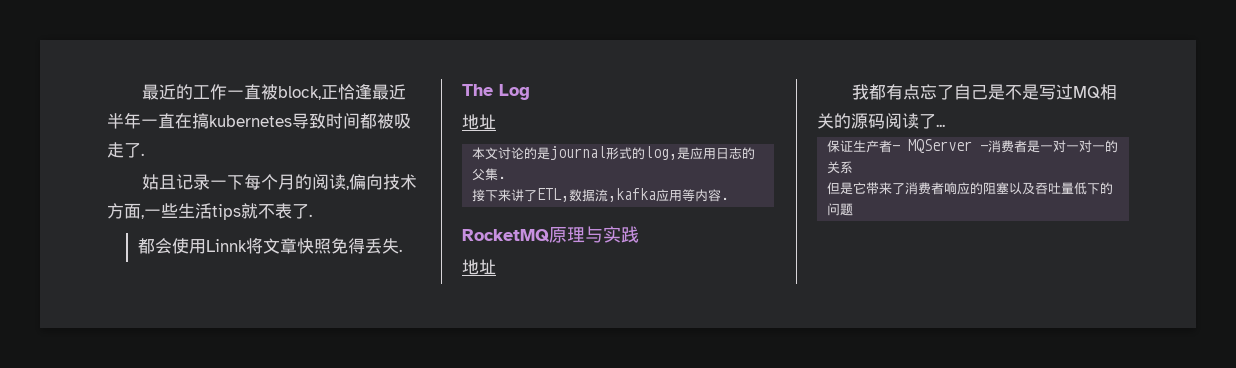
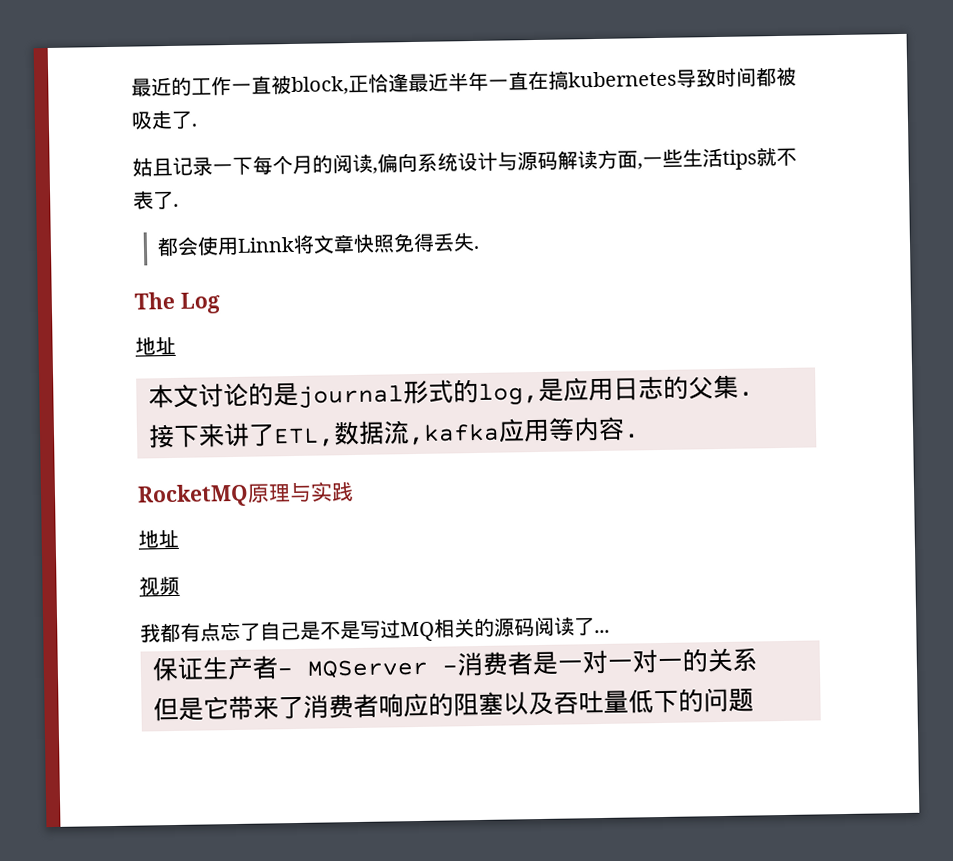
- 姑且记录一下每个月的阅读,偏向技术方面,一些生活tips就不表了.
+ 姑且记录一下每个月的阅读,偏向系统设计与源码解读方面,一些生活tips就不表了.
+ 视频

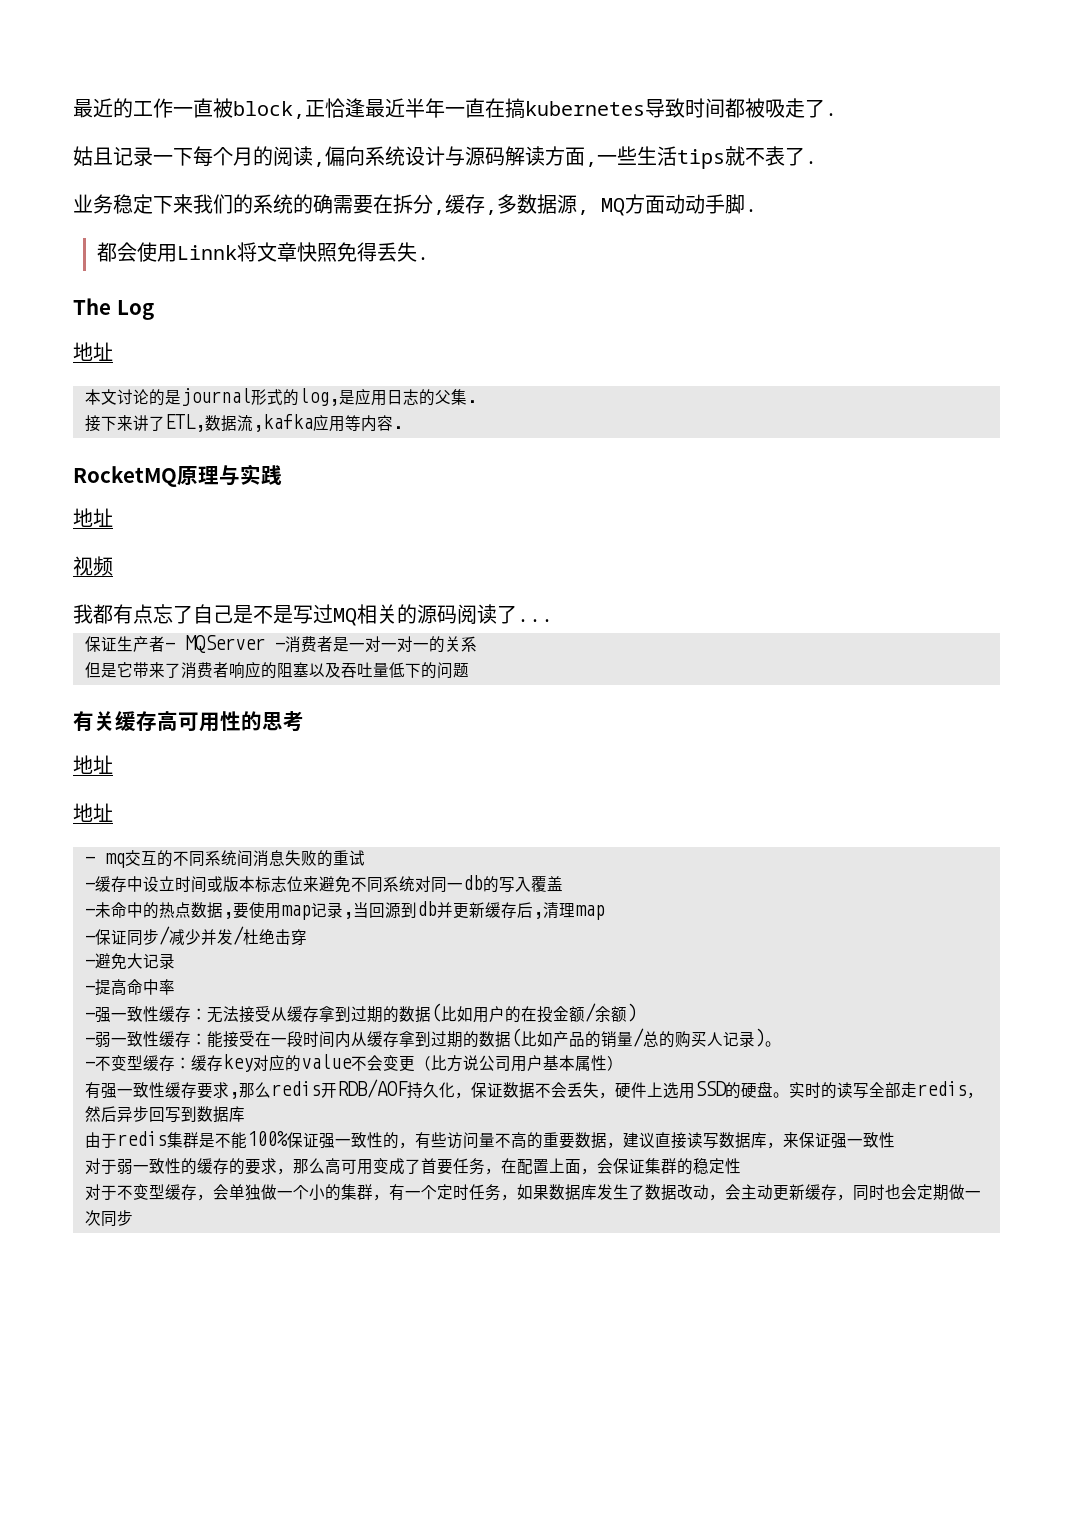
+ 业务稳定下来我们的系统的确需要在拆分,缓存,多数据源, MQ方面动动手脚.
+ 有关缓存高可用性的思考
+ 地址
+ 地址
+ - mq交互的不同系统间消息失败的重试
+ -缓存中设立时间或版本标志位来避免不同系统对同一db的写入覆盖
+ -未命中的热点数据,要使用map记录,当回源到db并更新缓存后,清理map
+ -保证同步/减少并发/杜绝击穿
+ -避免大记录
+ -提高命中率
+ -强一致性缓存：无法接受从缓存拿到过期的数据(比如用户的在投金额/余额)
+ -弱一致性缓存：能接受在一段时间内从缓存拿到过期的数据(比如产品的销量/总的购买人记录)。
+ -不变型缓存：缓存key对应的value不会变更（比方说公司用户基本属性）
+ 有强一致性缓存要求,那么redis开RDB/AOF持久化，保证数据不会丢失，硬件上选用SSD的硬盘。实时的读写全部走redis，然后异步回写到数据库
+ 由于redis集群是不能100%保证强一致性的，有些访问量不高的重要数据，建议直接读写数据库，来保证强一致性
+ 对于弱一致性的缓存的要求，那么高可用变成了首要任务，在配置上面，会保证集群的稳定性
+ 对于不变型缓存，会单独做一个小的集群，有一个定时任务，如果数据库发生了数据改动，会主动更新缓存，同时也会定期做一次同步

